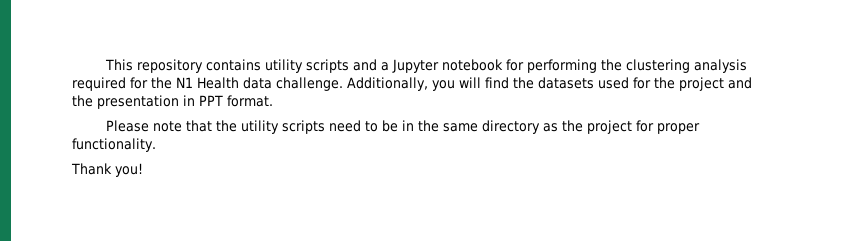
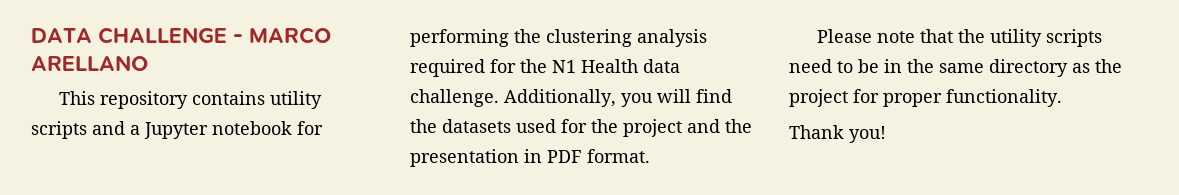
+ DATA CHALLENGE - MARCO ARELLANO
- Additionally, you will find the datasets used for the project and the presentation in PPT format.
+ Additionally, you will find the datasets used for the project and the presentation in PDF format.

